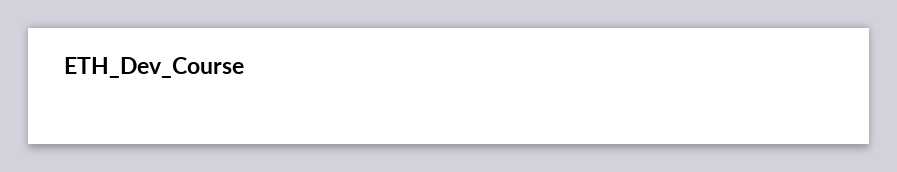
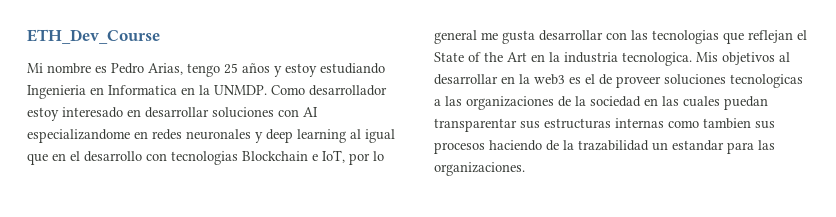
+ Mi nombre es Pedro Arias, tengo 25 años y estoy estudiando Ingenieria en Informatica en la UNMDP. Como desarrollador estoy interesado en desarrollar soluciones con AI especializandome en redes neuronales y deep learning al igual que en el desarrollo con tecnologias Blockchain e IoT, por lo general me gusta desarrollar con las tecnologias que reflejan el State of the Art en la industria tecnologica. Mis objetivos al desarrollar en la web3 es el de proveer soluciones tecnologicas a las organizaciones de la sociedad en las cuales puedan transparentar sus estructuras internas como tambien sus procesos haciendo de la trazabilidad un estandar para las organizaciones.

